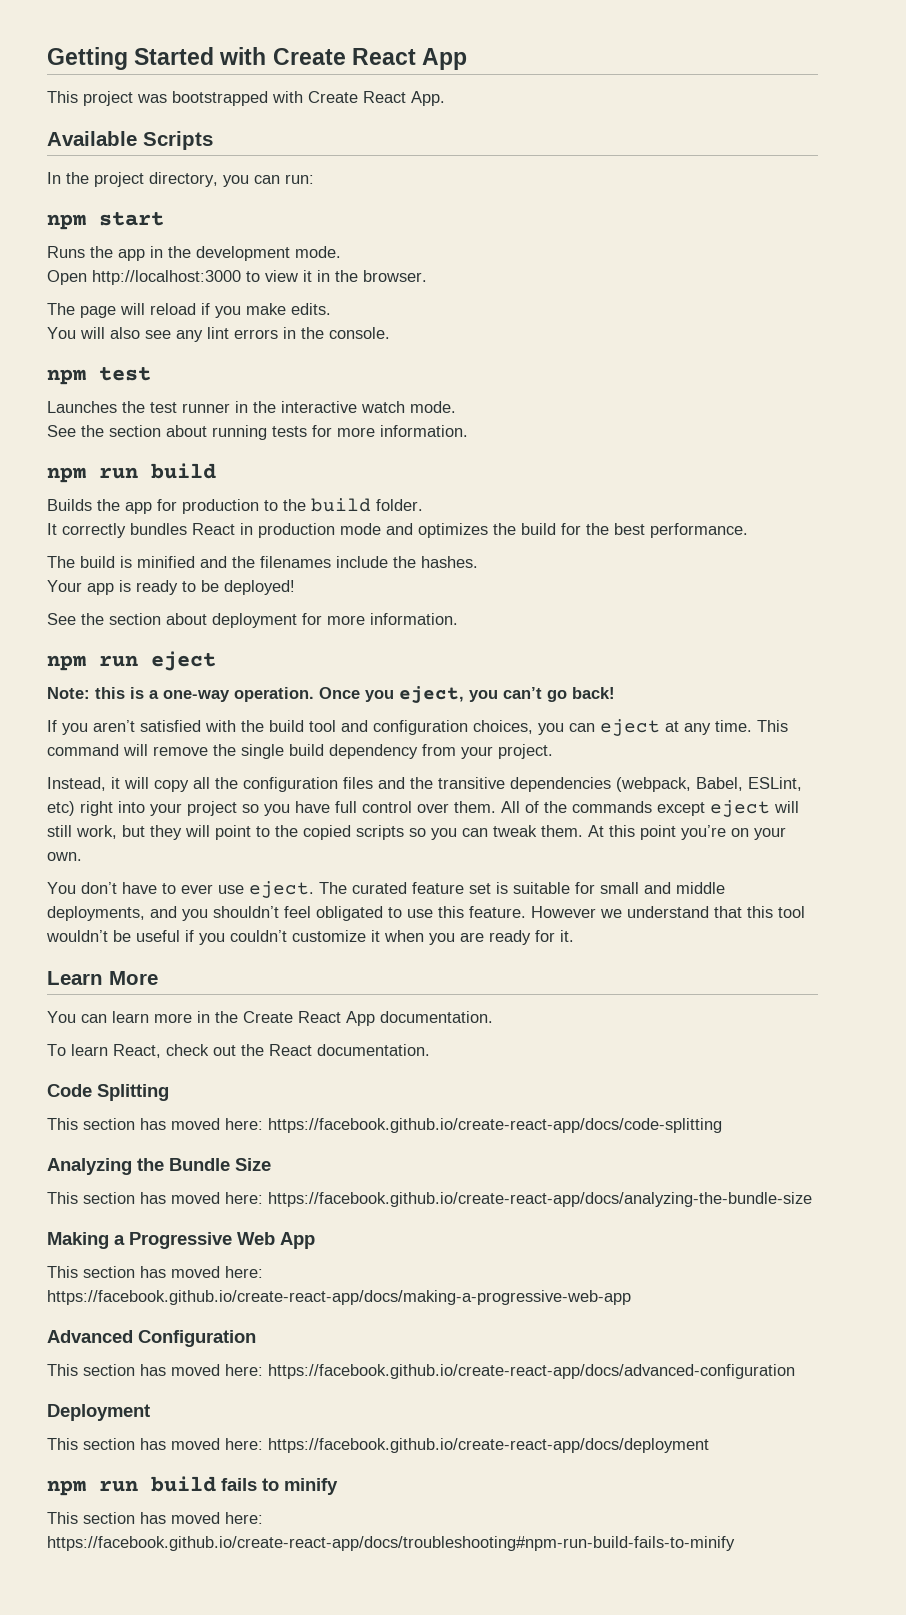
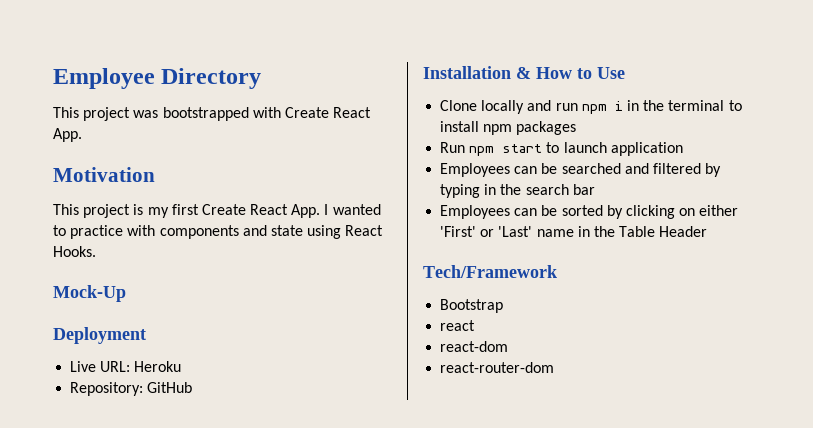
- Getting Started with Create React App
+ Employee Directory
- Available Scripts
- In the project directory, you can run:
- npm start
- Runs the app in the development mode.
- Open http://localhost:3000 to view it in the browser.
- The page will reload if you make edits.
- You will also see any lint errors in the console.
- npm test
- Launches the test runner in the interactive watch mode.
- See the section about running tests for more information.
- npm run build
- Builds the app for production to the build folder.
- It correctly bundles React in production mode and optimizes the build for the best performance.
- The build is minified and the filenames include the hashes.
- Your app is ready to be deployed!
- See the section about deployment for more information.
- npm run eject
- Note: this is a one-way operation. Once you eject, you can’t go back!
- If you aren’t satisfied with the build tool and configuration choices, you can eject at any time. This command will remove the single build dependency from your project.
- Instead, it will copy all the configuration files and the transitive dependencies (webpack, Babel, ESLint, etc) right into your project so you have full control over them. All of the commands except eject will still work, but they will point to the copied scripts so you can tweak them. At this point you’re on your own.
- You don’t have to ever use eject. The curated feature set is suitable for small and middle deployments, and you shouldn’t feel obligated to use this feature. However we understand that this tool wouldn’t be useful if you couldn’t customize it when you are ready for it.
- Learn More
- You can learn more in the Create React App documentation.
- To learn React, check out the React documentation.
- Code Splitting
- This section has moved here: https://facebook.github.io/create-react-app/docs/code-splitting
- Analyzing the Bundle Size
- This section has moved here: https://facebook.github.io/create-react-app/docs/analyzing-the-bundle-size
- Making a Progressive Web App
- This section has moved here: https://facebook.github.io/create-react-app/docs/making-a-progressive-web-app
- Advanced Configuration
- This section has moved here: https://facebook.github.io/create-react-app/docs/advanced-configuration
+ Motivation
+ This project is my first Create React App. I wanted to practice with components and state using React Hooks.
+ Mock-Up
  Deployment
- This section has moved here: https://facebook.github.io/create-react-app/docs/deployment
- npm run build fails to minify
- This section has moved here: https://facebook.github.io/create-react-app/docs/troubleshooting#npm-run-build-fails-to-minify
+ Live URL: Heroku
+ Repository: GitHub
+ Installation & How to Use
+ Clone locally and run npm i in the terminal to install npm packages
+ Run npm start to launch application
+ Employees can be searched and filtered by typing in the search bar
+ Employees can be sorted by clicking on either 'First' or 'Last' name in the Table Header
+ Tech/Framework
+ Bootstrap
+ react
+ react-dom
+ react-router-dom

